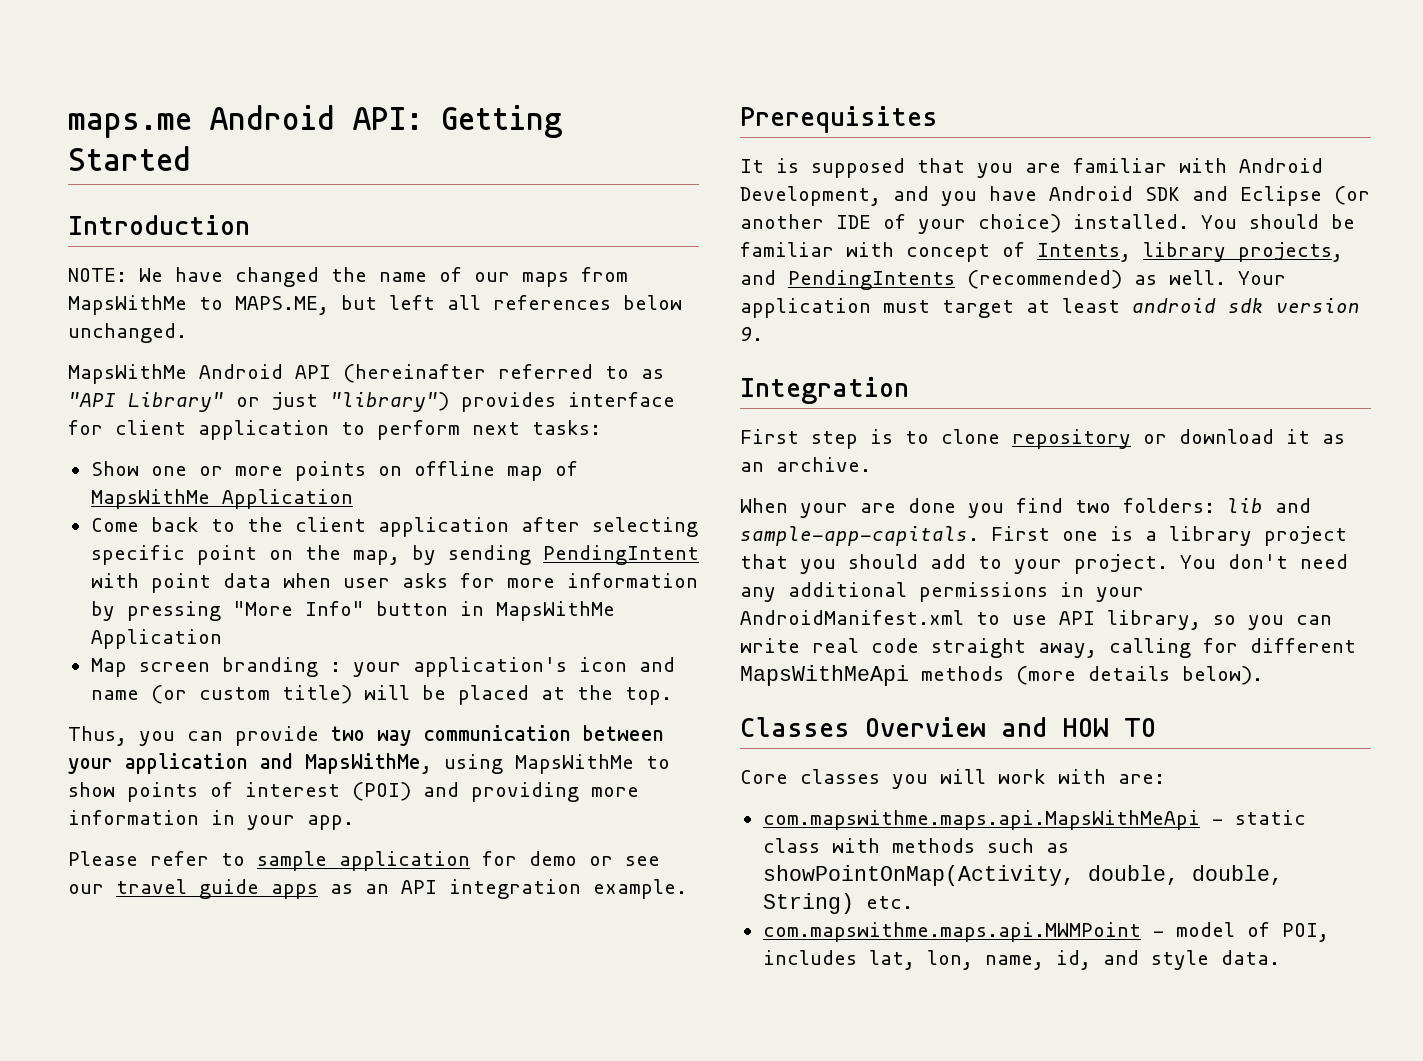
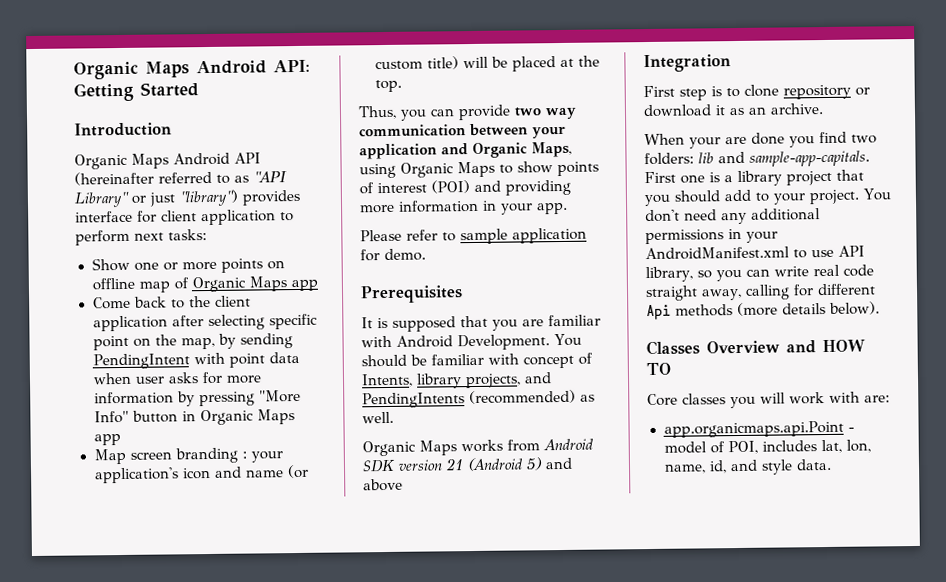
- maps.me Android API: Getting Started
+ Organic Maps Android API: Getting Started
- NOTE: We have changed the name of our maps from MapsWithMe to MAPS.ME, but left all references below unchanged.
- MapsWithMe Android API (hereinafter referred to as "API Library" or just "library") provides interface for client application to perform next tasks:
+ Organic Maps Android API (hereinafter referred to as "API Library" or just "library") provides interface for client application to perform next tasks:
- Show one or more points on offline map of MapsWithMe Application
+ Show one or more points on offline map of Organic Maps app
- Come back to the client application after selecting specific point on the map, by sending PendingIntent with point data when user asks for more information by pressing "More Info" button in MapsWithMe Application
+ Come back to the client application after selecting specific point on the map, by sending PendingIntent with point data when user asks for more information by pressing "More Info" button in Organic Maps app
- Thus, you can provide two way communication between your application and MapsWithMe, using MapsWithMe to show points of interest (POI) and providing more information in your app.
+ Thus, you can provide two way communication between your application and Organic Maps, using Organic Maps to show points of interest (POI) and providing more information in your app.
- Please refer to sample application for demo or see our travel guide apps as an API integration example.
+ Please refer to sample application for demo.
- It is supposed that you are familiar with Android Development, and you have Android SDK and Eclipse (or another IDE of your choice) installed.
+ It is supposed that you are familiar with Android Development.
- You should be familiar with concept of Intents, library projects, and PendingIntents (recommended) as well. Your application must target at least android sdk version 9.
+ You should be familiar with concept of Intents, library projects, and PendingIntents (recommended) as well.
+ Organic Maps works from Android SDK version 21 (Android 5) and above
- You don't need any additional permissions in your AndroidManifest.xml to use API library, so you can write real code straight away, calling for different MapsWithMeApi methods (more details below).
+ You don't need any additional permissions in your AndroidManifest.xml to use API library, so you can write real code straight away, calling for different Api methods (more details below).
- com.mapswithme.maps.api.MapsWithMeApi - static class with methods such as showPointOnMap(Activity, double, double, String) etc.
- com.mapswithme.maps.api.MWMPoint - model of POI, includes lat, lon, name, id, and style data.
+ app.organicmaps.api.Point - model of POI, includes lat, lon, name, id, and style data.

